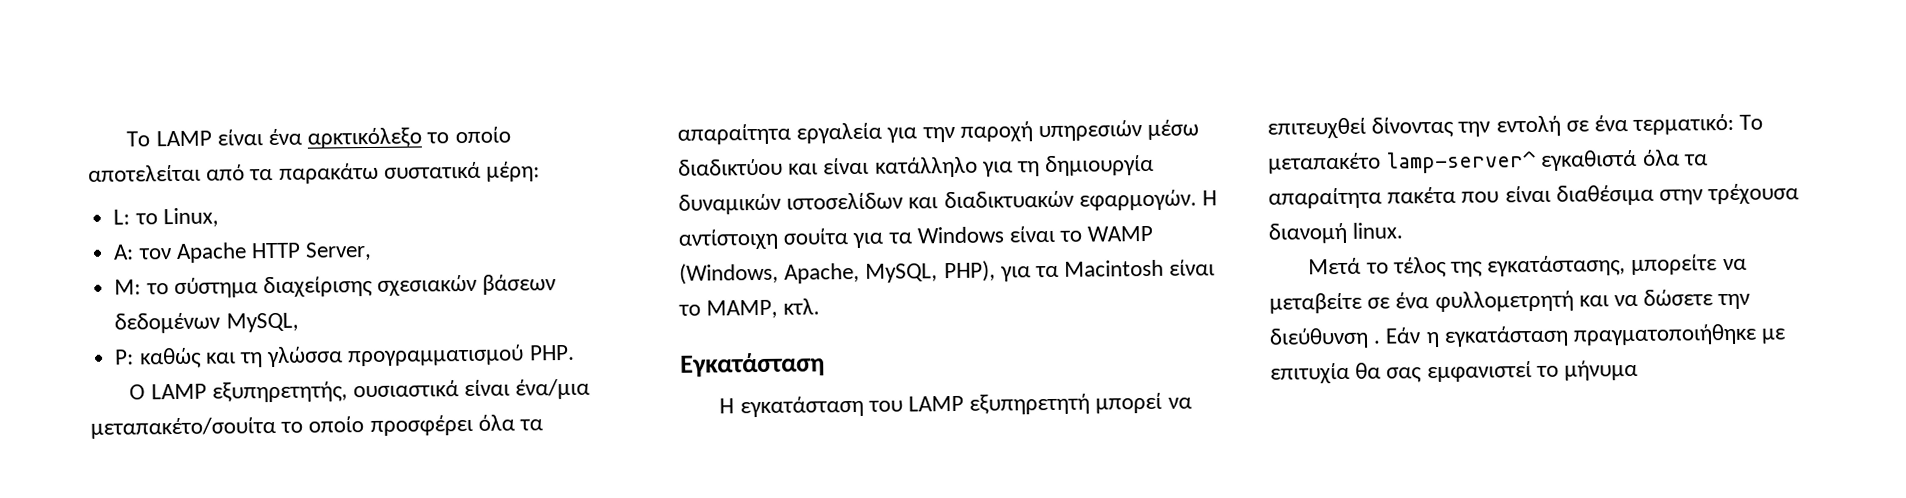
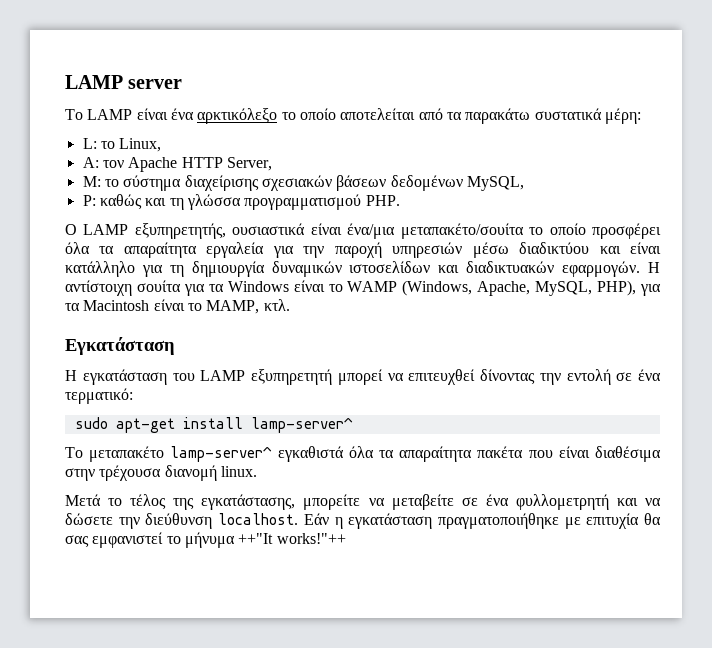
+ LAMP server
- Η εγκατάσταση του LAMP εξυπηρετητή μπορεί να επιτευχθεί δίνοντας την εντολή σε ένα τερματικό: Το μεταπακέτο lamp-server^ εγκαθιστά όλα τα απαραίτητα πακέτα που είναι διαθέσιμα στην τρέχουσα διανομή linux.
+ Η εγκατάσταση του LAMP εξυπηρετητή μπορεί να επιτευχθεί δίνοντας την εντολή σε ένα τερματικό:
+ sudo apt-get install lamp-server^
+ Το μεταπακέτο lamp-server^ εγκαθιστά όλα τα απαραίτητα πακέτα που είναι διαθέσιμα στην τρέχουσα διανομή linux.
- Μετά το τέλος της εγκατάστασης, μπορείτε να μεταβείτε σε ένα φυλλομετρητή και να δώσετε την διεύθυνση .
+ Μετά το τέλος της εγκατάστασης, μπορείτε να μεταβείτε σε ένα φυλλομετρητή και να δώσετε την διεύθυνση localhost.
- Εάν η εγκατάσταση πραγματοποιήθηκε με επιτυχία θα σας εμφανιστεί το μήνυμα
+ Εάν η εγκατάσταση πραγματοποιήθηκε με επιτυχία θα σας εμφανιστεί το μήνυμα ++"It works!"++

